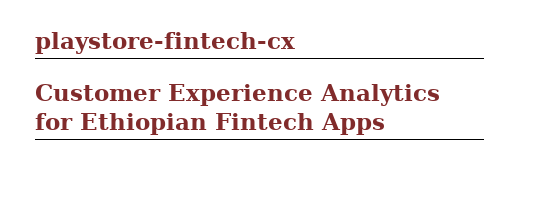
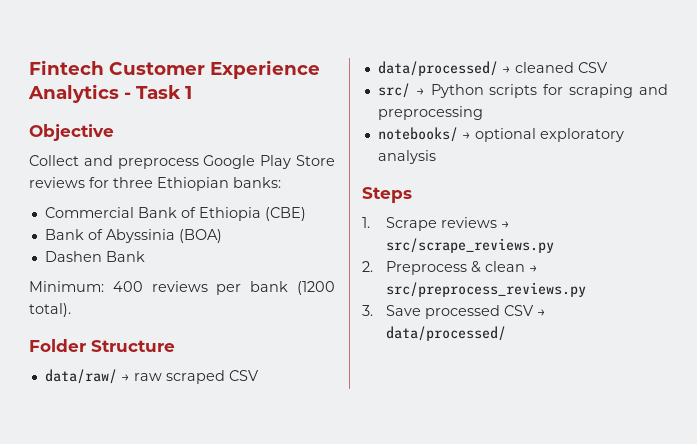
- playstore-fintech-cx
- Customer Experience Analytics for Ethiopian Fintech Apps
+ Fintech Customer Experience Analytics - Task 1
+ Objective
+ Collect and preprocess Google Play Store reviews for three Ethiopian banks:
+ Commercial Bank of Ethiopia (CBE)
+ Bank of Abyssinia (BOA)
+ Dashen Bank
+ Minimum: 400 reviews per bank (1200 total).
+ Folder Structure
+ data/raw/ → raw scraped CSV
+ data/processed/ → cleaned CSV
+ src/ → Python scripts for scraping and preprocessing
+ notebooks/ → optional exploratory analysis
+ Steps
+ 1. Scrape reviews → src/scrape_reviews.py
+ 2. Preprocess & clean → src/preprocess_reviews.py
+ 3. Save processed CSV → data/processed/

